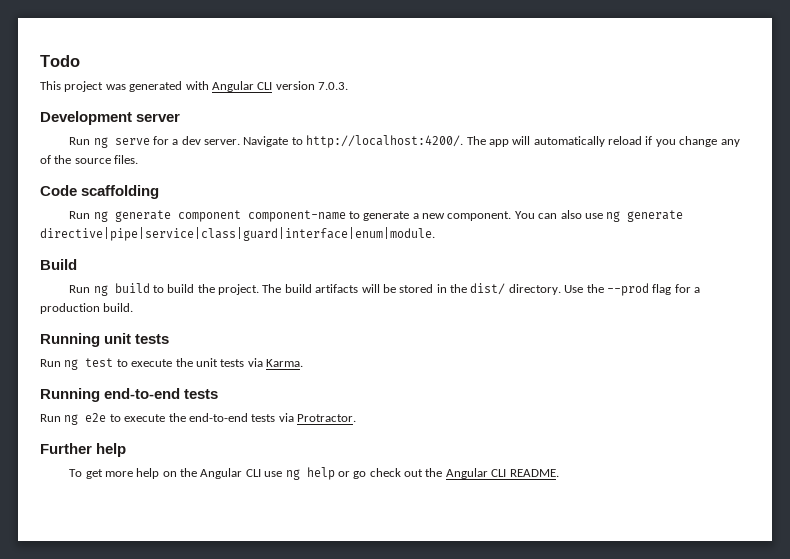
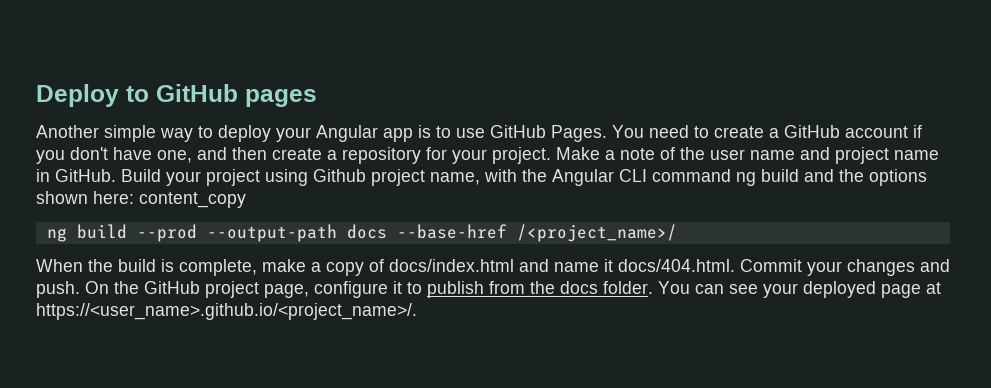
- Todo
- This project was generated with Angular CLI version 7.0.3.
- Development server
- Run ng serve for a dev server. Navigate to http://localhost:4200/. The app will automatically reload if you change any of the source files.
- Code scaffolding
- Run ng generate component component-name to generate a new component. You can also use ng generate directive|pipe|service|class|guard|interface|enum|module.
- Build
- Run ng build to build the project. The build artifacts will be stored in the dist/ directory. Use the --prod flag for a production build.
- Running unit tests
- Run ng test to execute the unit tests via Karma.
- Running end-to-end tests
- Run ng e2e to execute the end-to-end tests via Protractor.
- Further help
- To get more help on the Angular CLI use ng help or go check out the Angular CLI README.
+ Deploy to GitHub pages
+ Another simple way to deploy your Angular app is to use GitHub Pages. You need to create a GitHub account if you don't have one, and then create a repository for your project. Make a note of the user name and project name in GitHub. Build your project using Github project name, with the Angular CLI command ng build and the options shown here: content_copy
+ ng build --prod --output-path docs --base-href /<project_name>/
+ When the build is complete, make a copy of docs/index.html and name it docs/404.html. Commit your changes and push. On the GitHub project page, configure it to publish from the docs folder. You can see your deployed page at https://<user_name>.github.io/<project_name>/.

